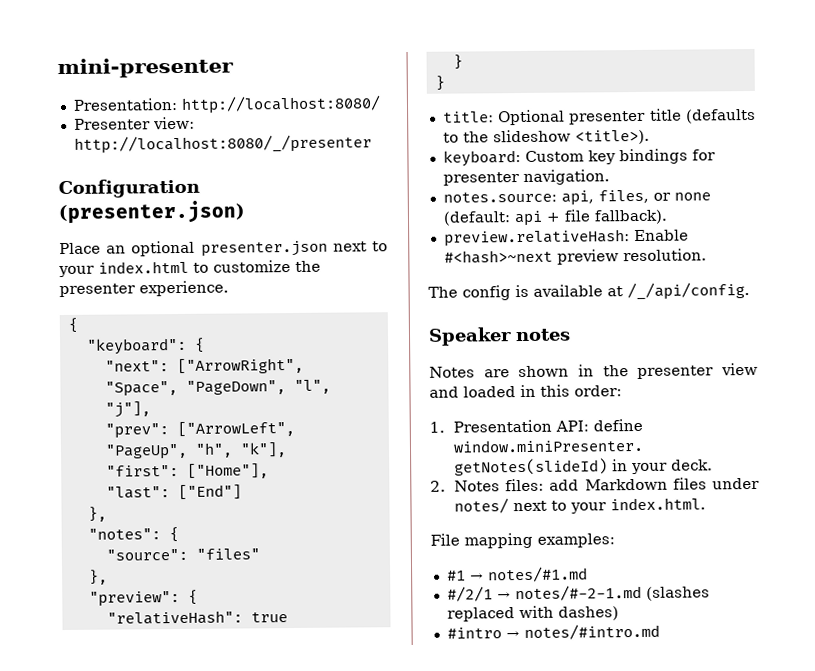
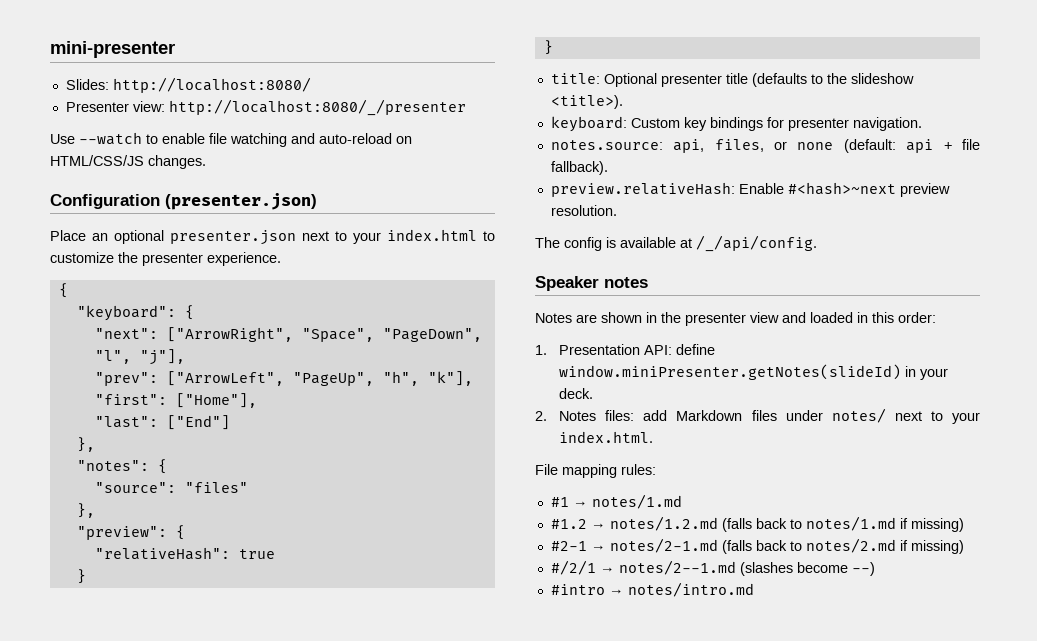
- Presentation: http://localhost:8080/
+ Slides: http://localhost:8080/
+ Use --watch to enable file watching and auto-reload on HTML/CSS/JS changes.
- File mapping examples:
+ File mapping rules:
- #1 → notes/#1.md
- #/2/1 → notes/#-2-1.md (slashes replaced with dashes)
+ #1 → notes/1.md
+ #1.2 → notes/1.2.md (falls back to notes/1.md if missing)
+ #2-1 → notes/2-1.md (falls back to notes/2.md if missing)
+ #/2/1 → notes/2--1.md (slashes become --)
- #intro → notes/#intro.md
+ #intro → notes/intro.md

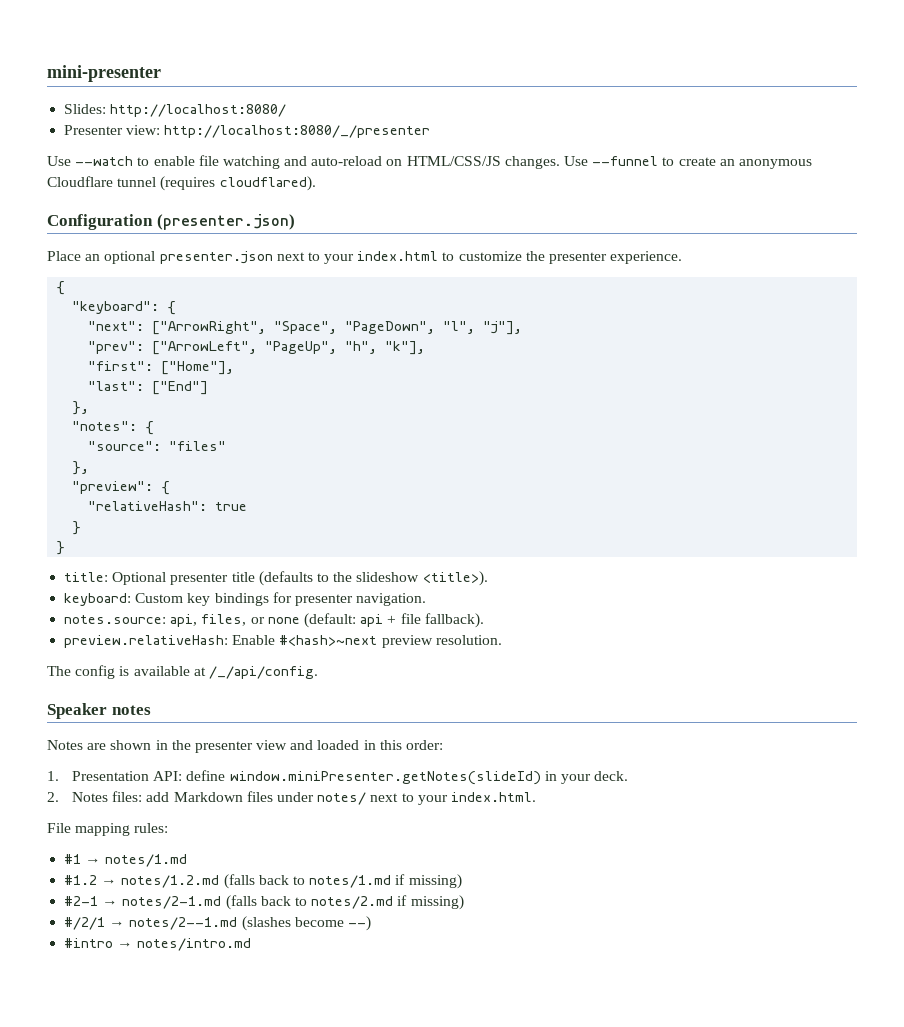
+ Use --funnel to create an anonymous Cloudflare tunnel (requires cloudflared).

